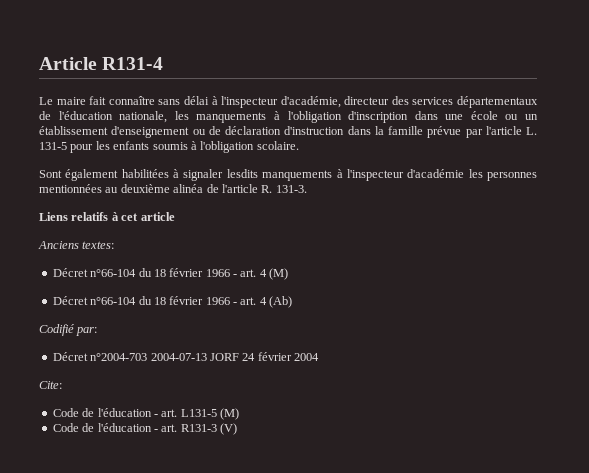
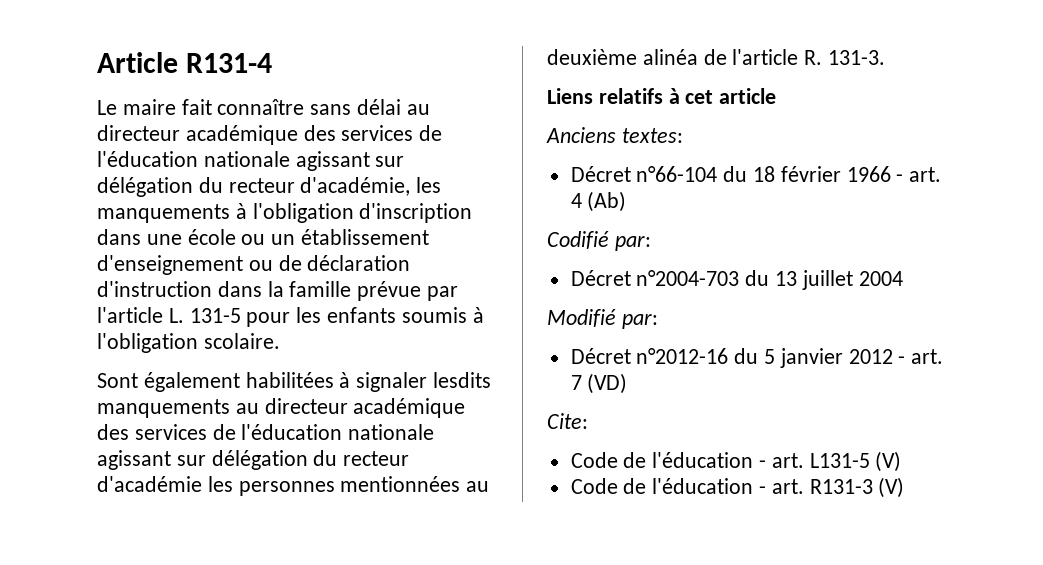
- Le maire fait connaître sans délai à l'inspecteur d'académie, directeur des services départementaux de l'éducation nationale, les manquements à l'obligation d'inscription dans une école ou un établissement d'enseignement ou de déclaration d'instruction dans la famille prévue par l'article L. 131-5 pour les enfants soumis à l'obligation scolaire.
+ Le maire fait connaître sans délai au directeur académique des services de l'éducation nationale agissant sur délégation du recteur d'académie, les manquements à l'obligation d'inscription dans une école ou un établissement d'enseignement ou de déclaration d'instruction dans la famille prévue par l'article L. 131-5 pour les enfants soumis à l'obligation scolaire.
- Sont également habilitées à signaler lesdits manquements à l'inspecteur d'académie les personnes mentionnées au deuxième alinéa de l'article R. 131-3.
+ Sont également habilitées à signaler lesdits manquements au directeur académique des services de l'éducation nationale agissant sur délégation du recteur d'académie les personnes mentionnées au deuxième alinéa de l'article R. 131-3.
- Décret n°66-104 du 18 février 1966 - art. 4 (M)
- Décret n°2004-703 2004-07-13 JORF 24 février 2004
+ Décret n°2004-703 du 13 juillet 2004
+ Modifié par:
+ Décret n°2012-16 du 5 janvier 2012 - art. 7 (VD)
- Code de l'éducation - art. L131-5 (M)
+ Code de l'éducation - art. L131-5 (V)

